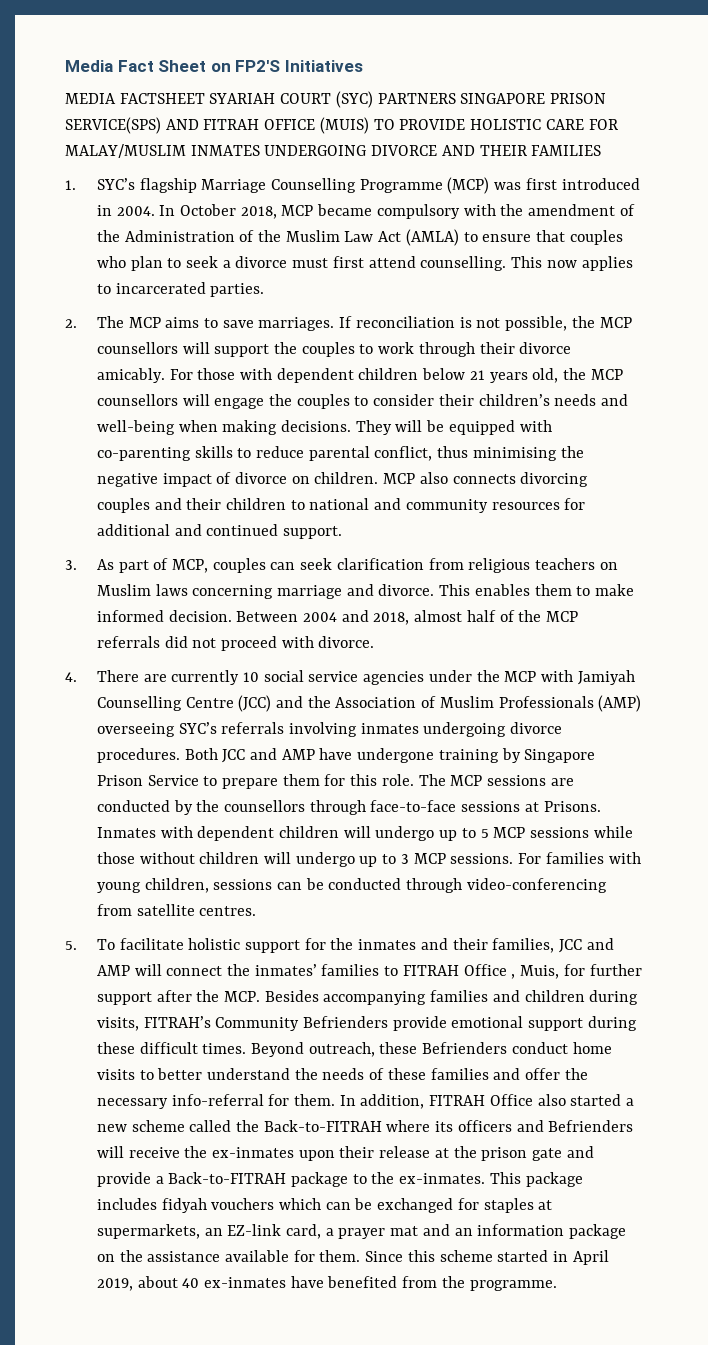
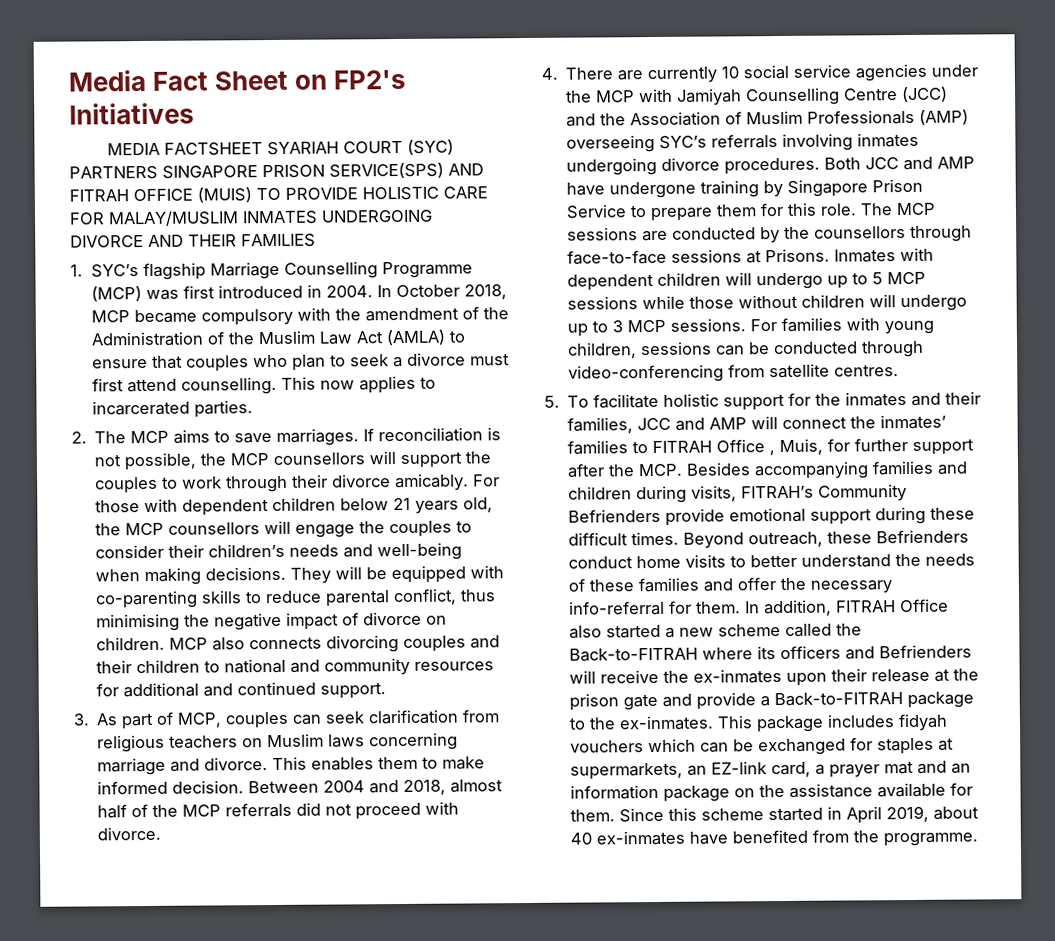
- Media Fact Sheet on FP2'S Initiatives
+ Media Fact Sheet on FP2's Initiatives

